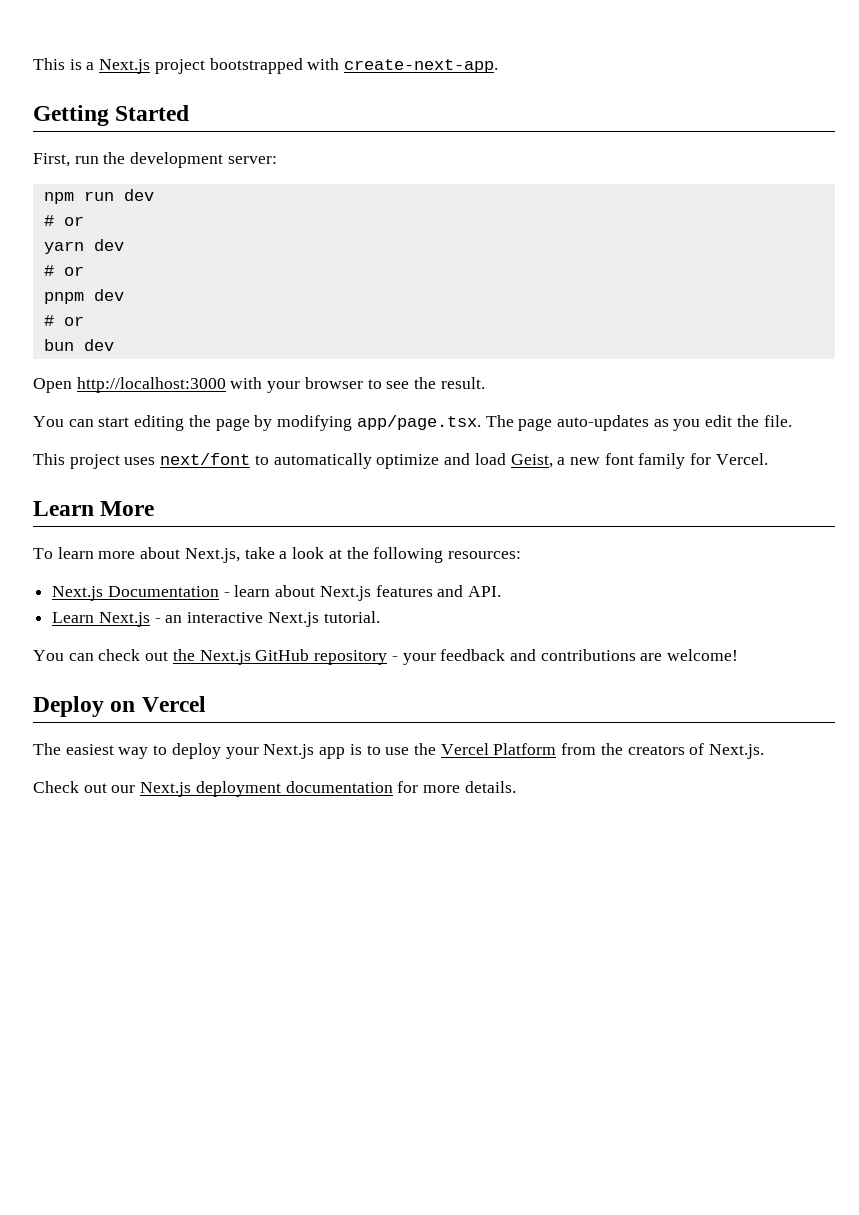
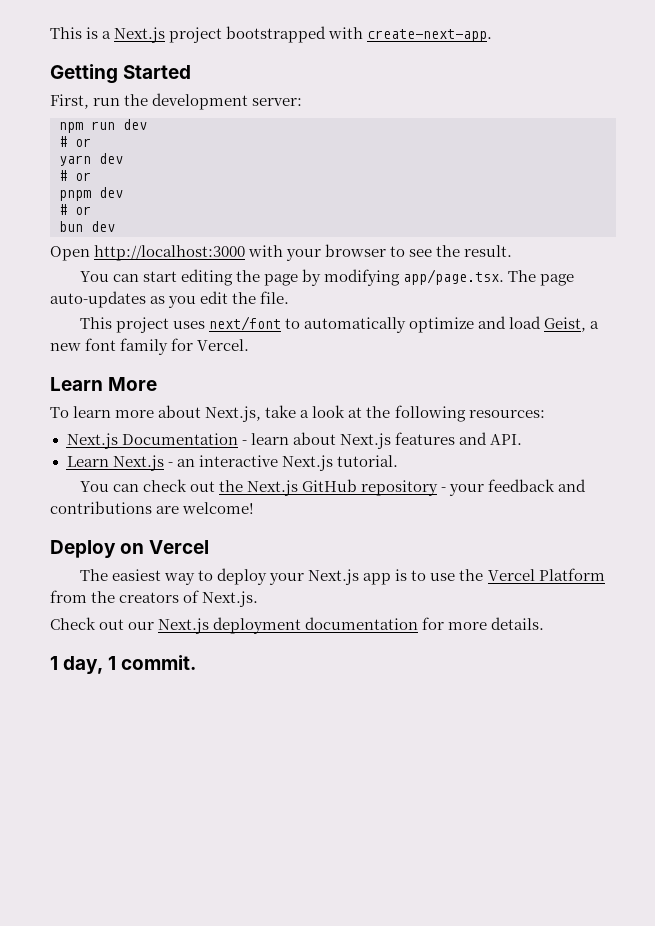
+ 1 day, 1 commit.

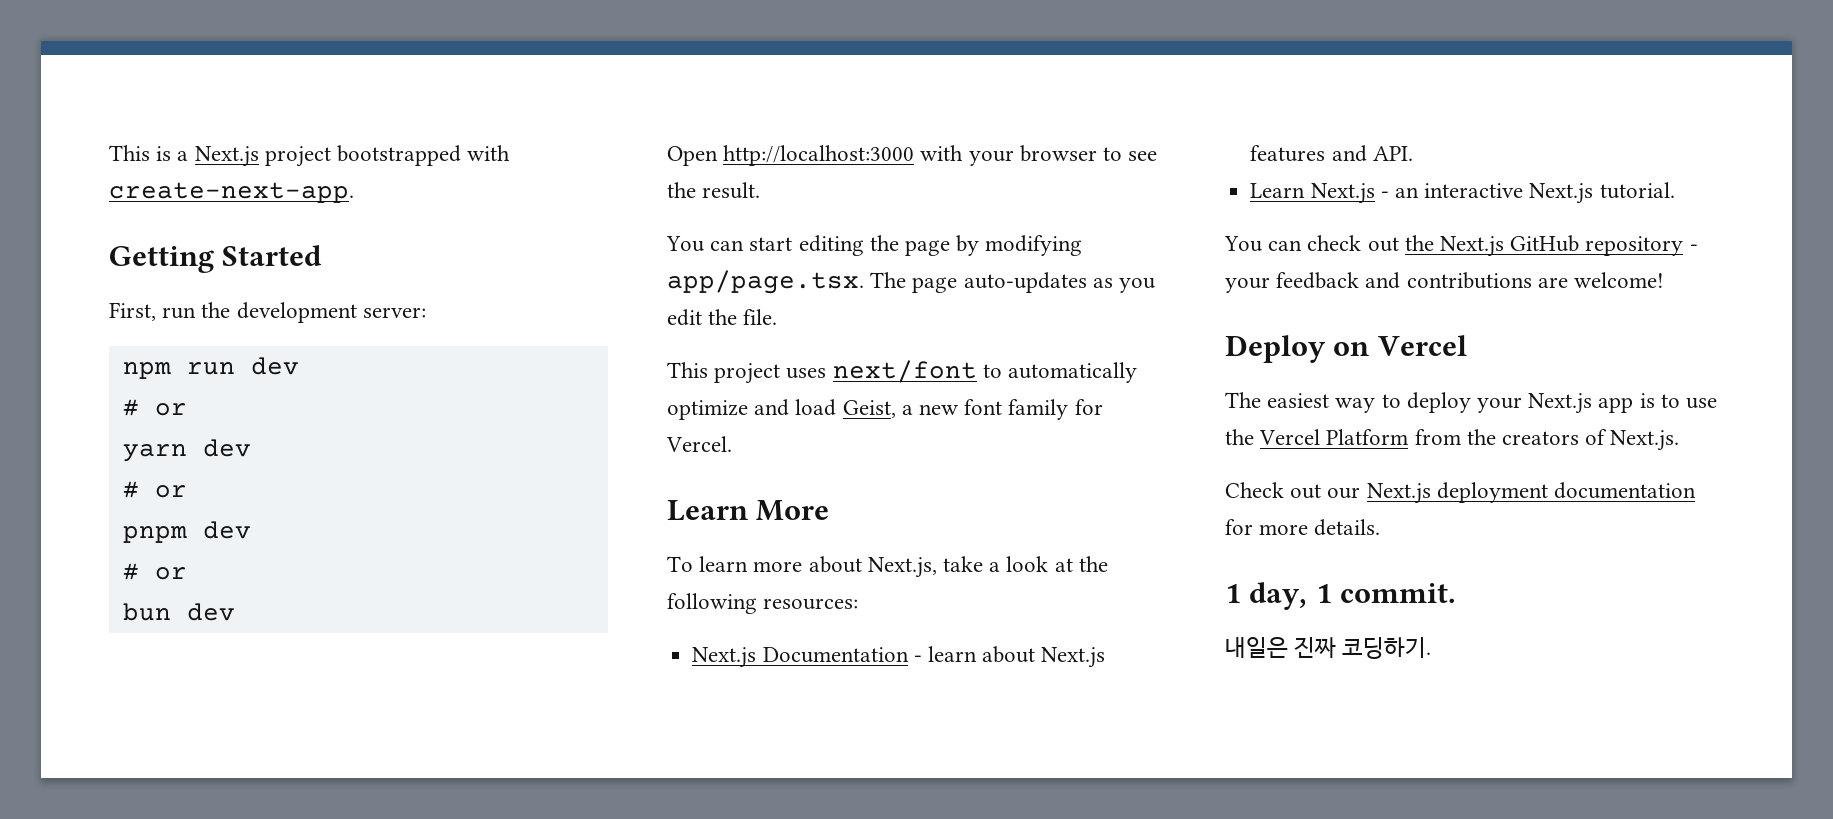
+ 내일은 진짜 코딩하기.

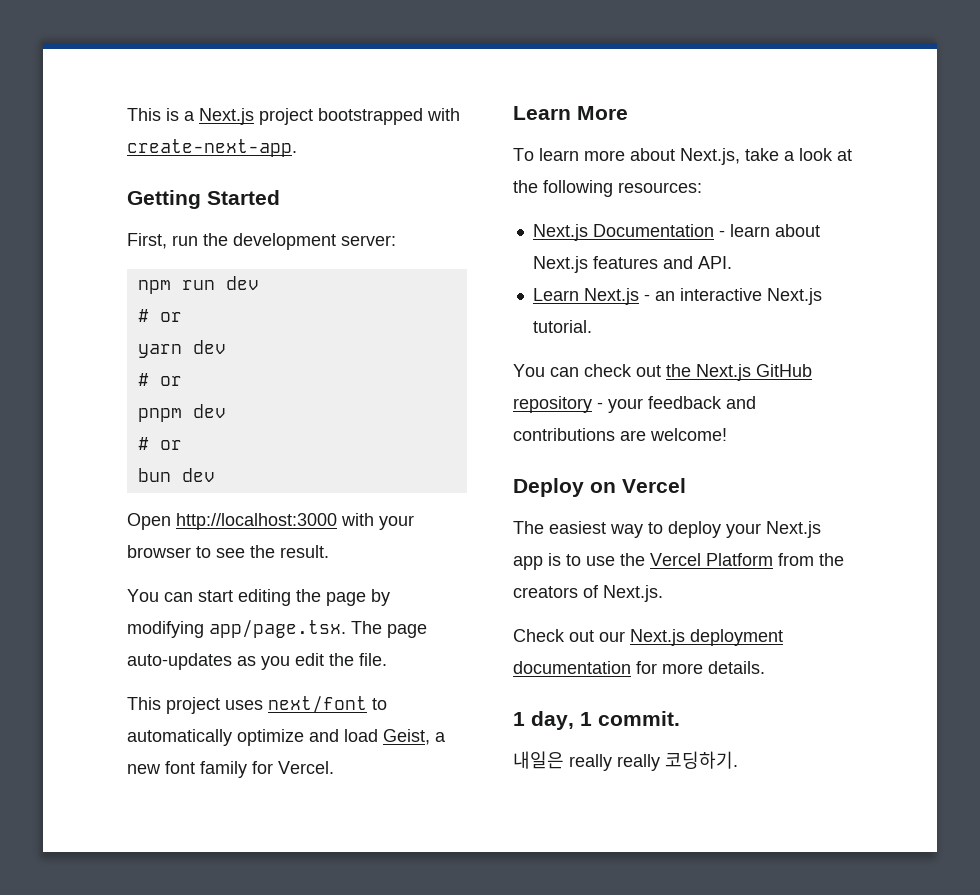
- 내일은 진짜 코딩하기.
+ 내일은 really really 코딩하기.

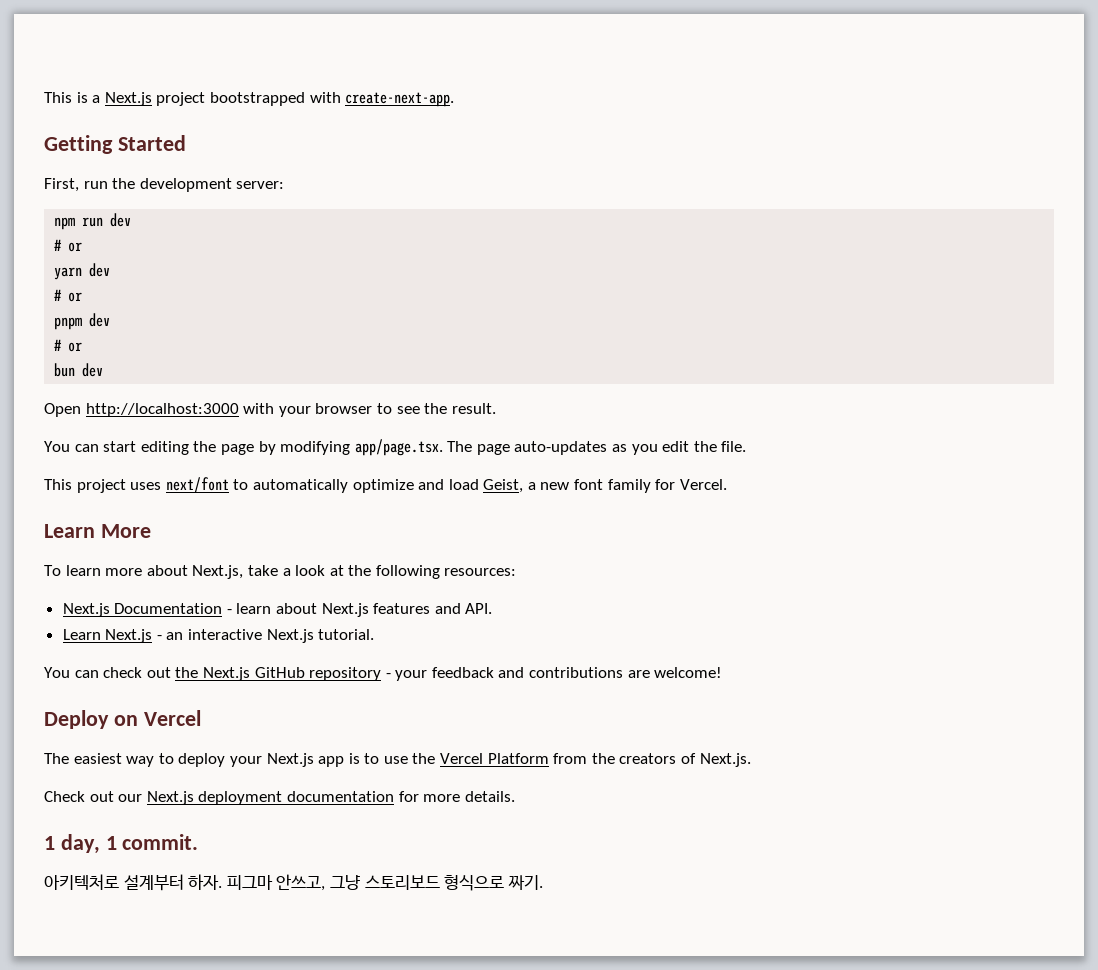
- 내일은 really really 코딩하기.
+ 아키텍처로 설계부터 하자. 피그마 안쓰고, 그냥 스토리보드 형식으로 짜기.

